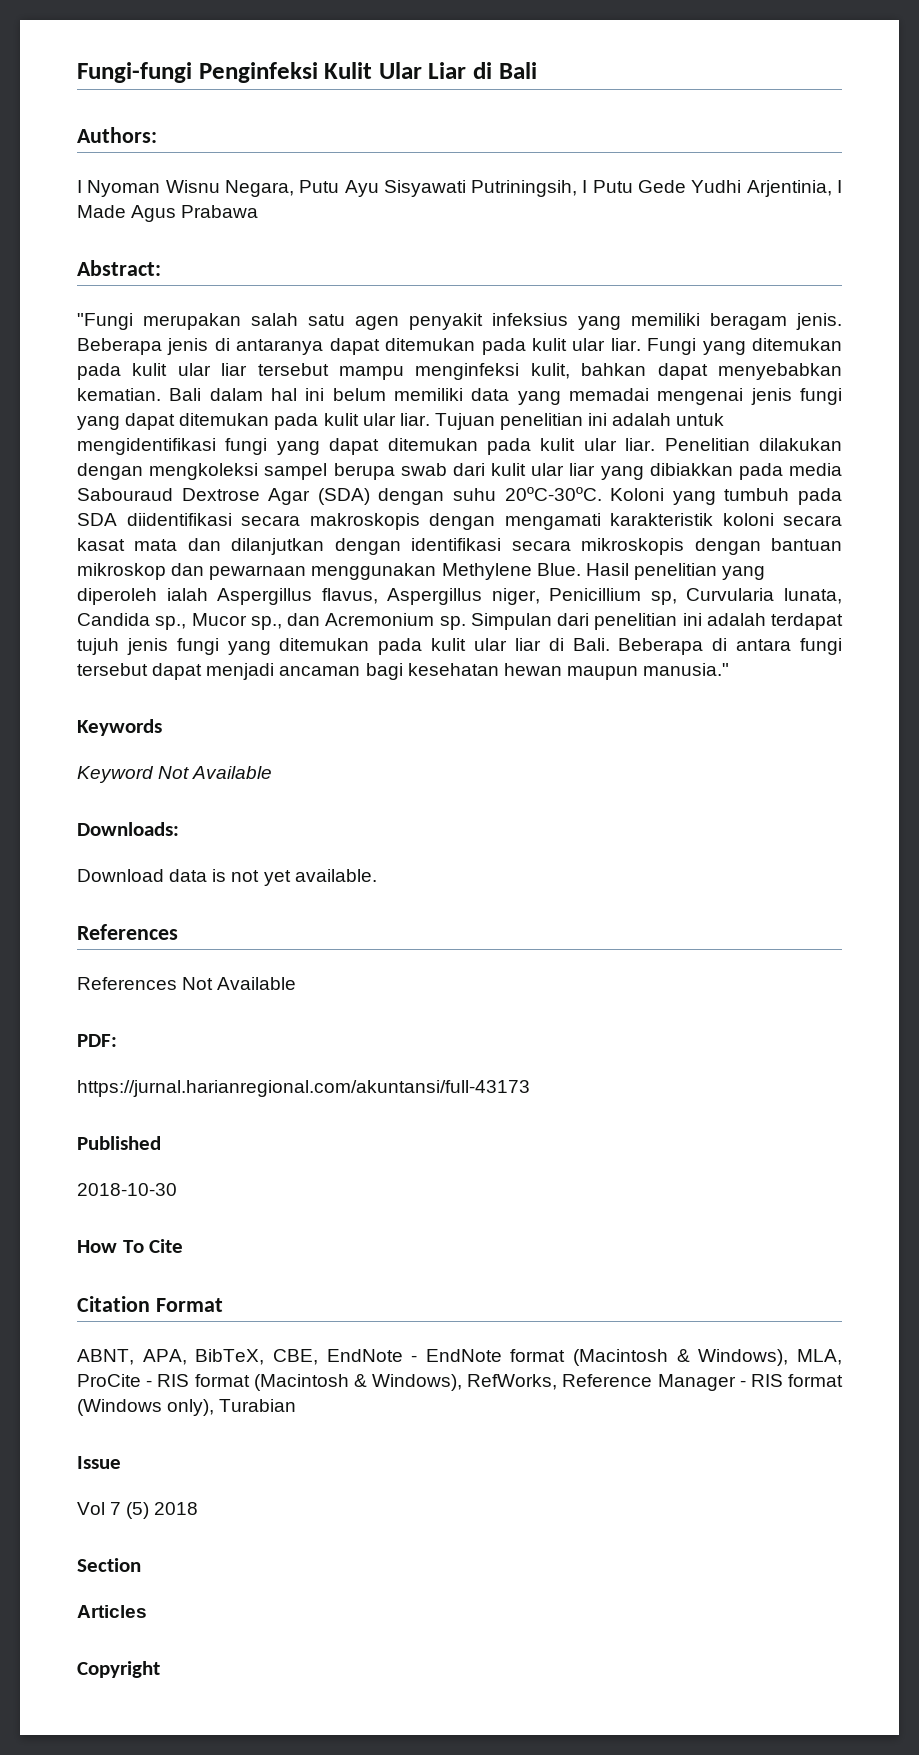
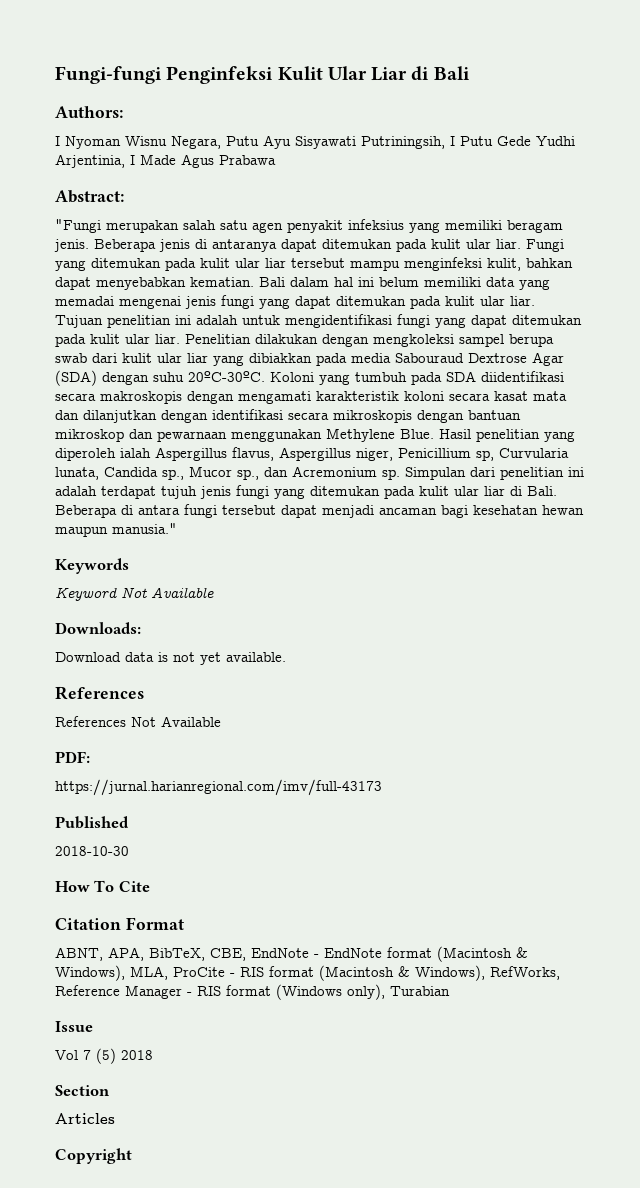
- https://jurnal.harianregional.com/akuntansi/full-43173
+ https://jurnal.harianregional.com/imv/full-43173

